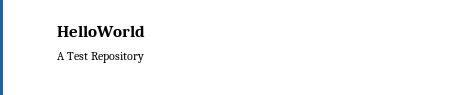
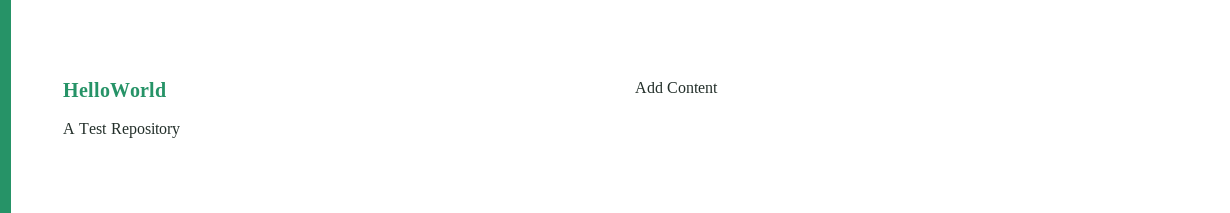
+ Add Content

